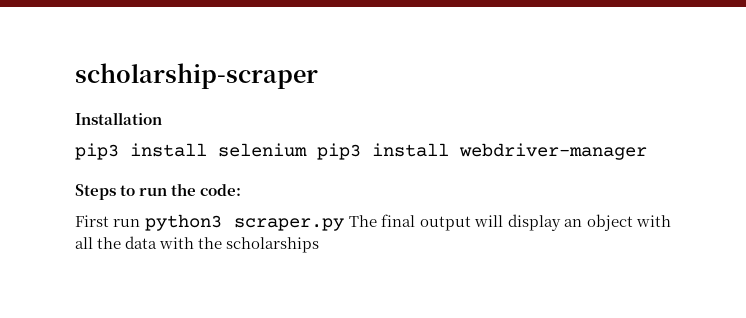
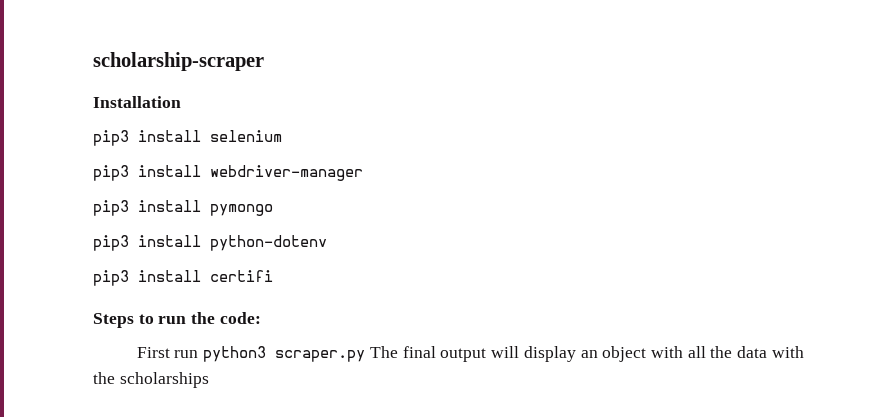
- pip3 install selenium pip3 install webdriver-manager
+ pip3 install selenium
+ pip3 install webdriver-manager
+ pip3 install pymongo
+ pip3 install python-dotenv
+ pip3 install certifi

